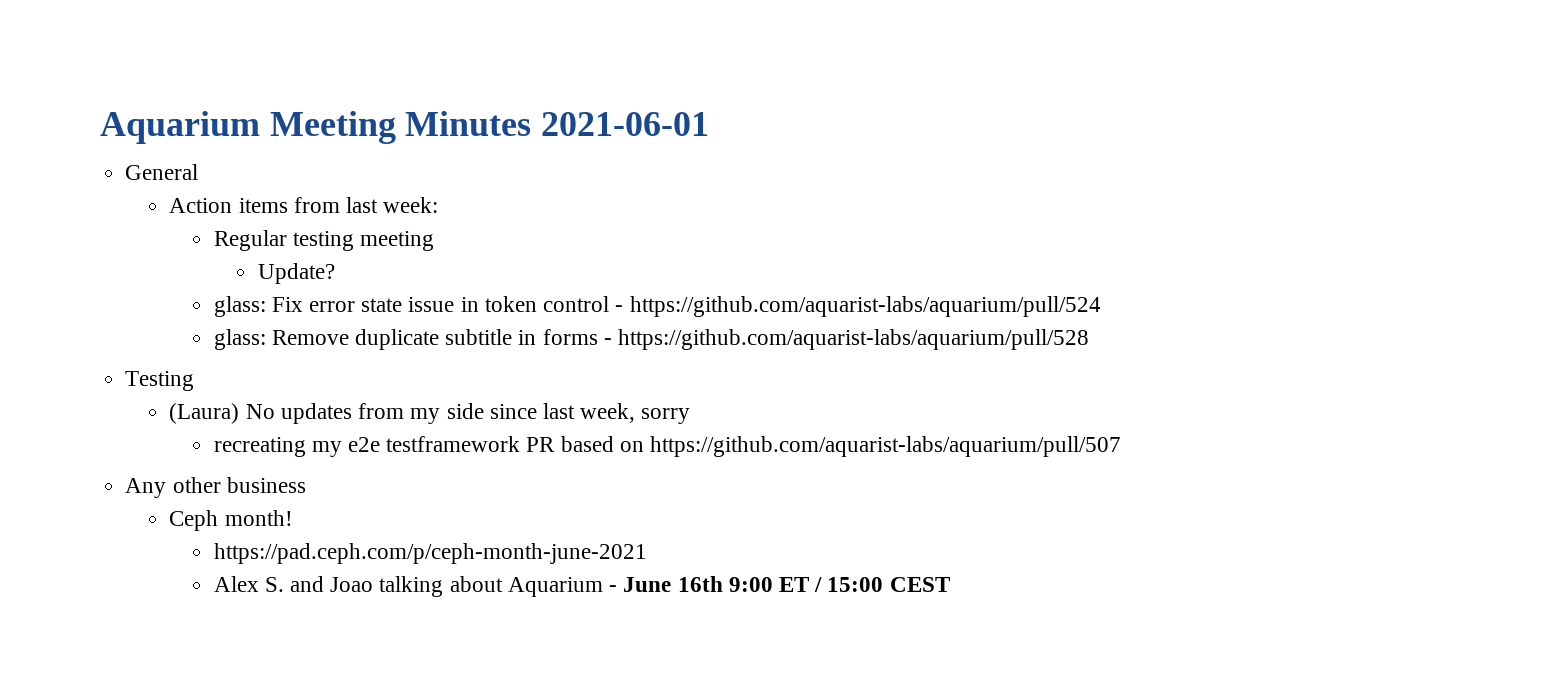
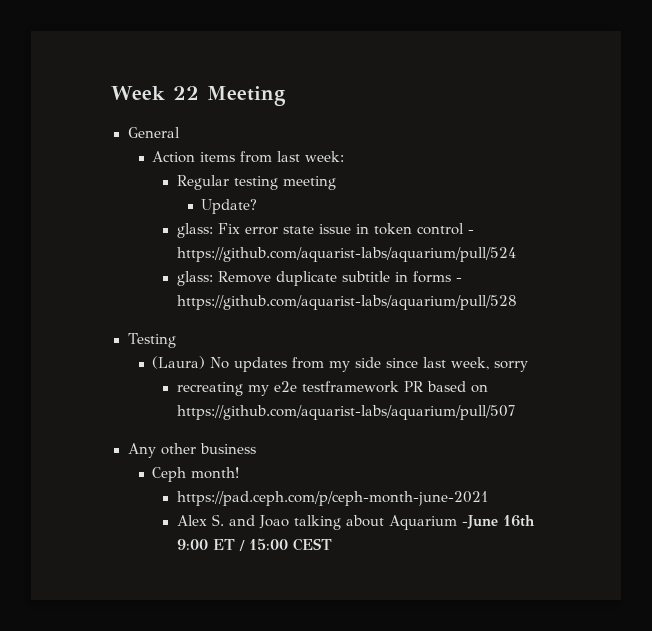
- Aquarium Meeting Minutes 2021-06-01
+ Week 22 Meeting
- Alex S. and Joao talking about Aquarium - June 16th 9:00 ET / 15:00 CEST
+ Alex S. and Joao talking about Aquarium -June 16th 9:00 ET / 15:00 CEST

